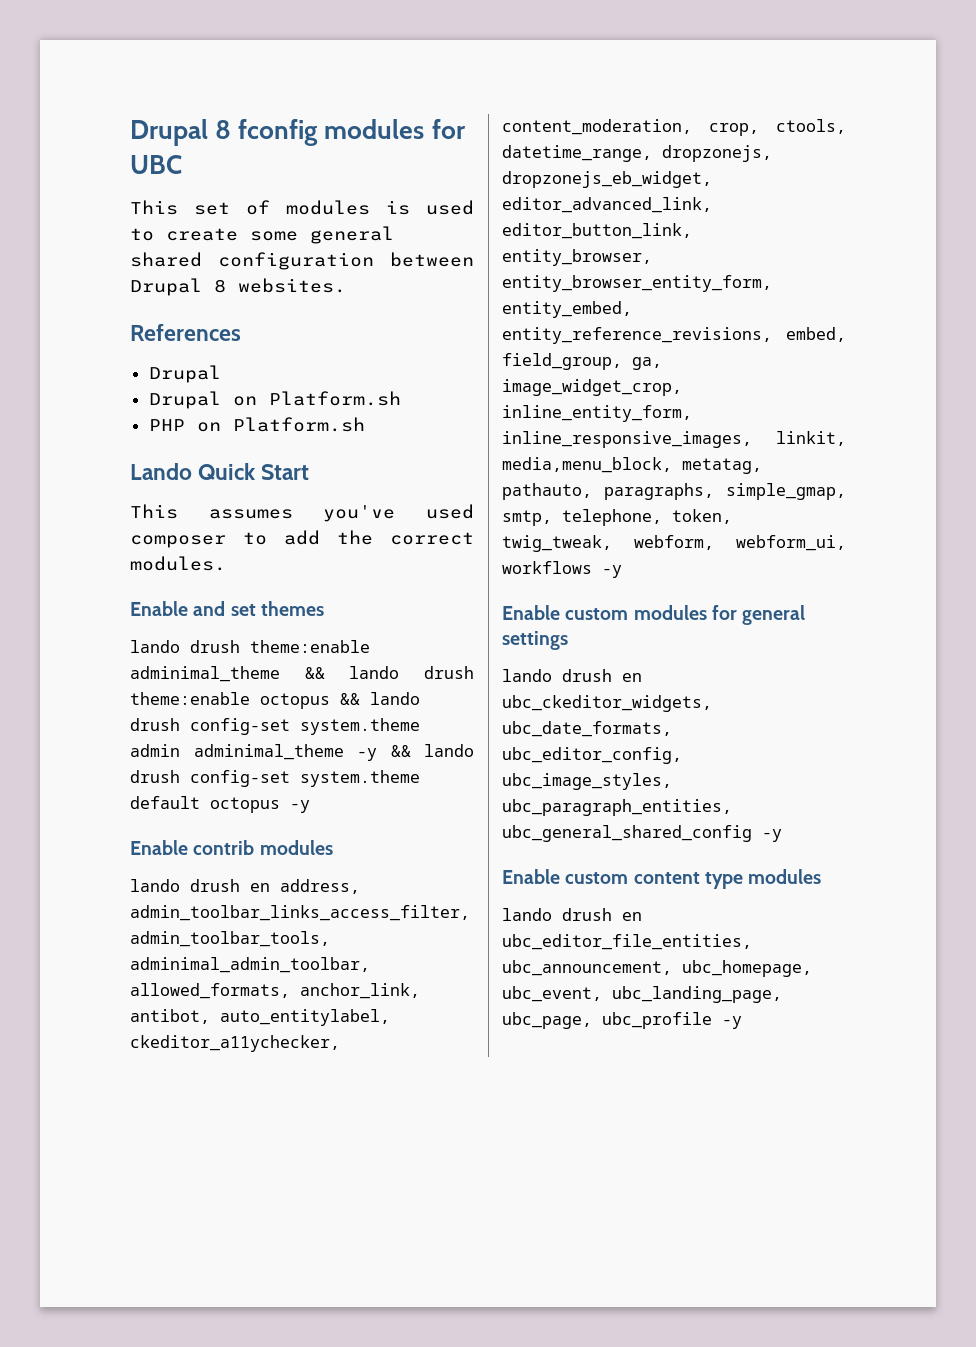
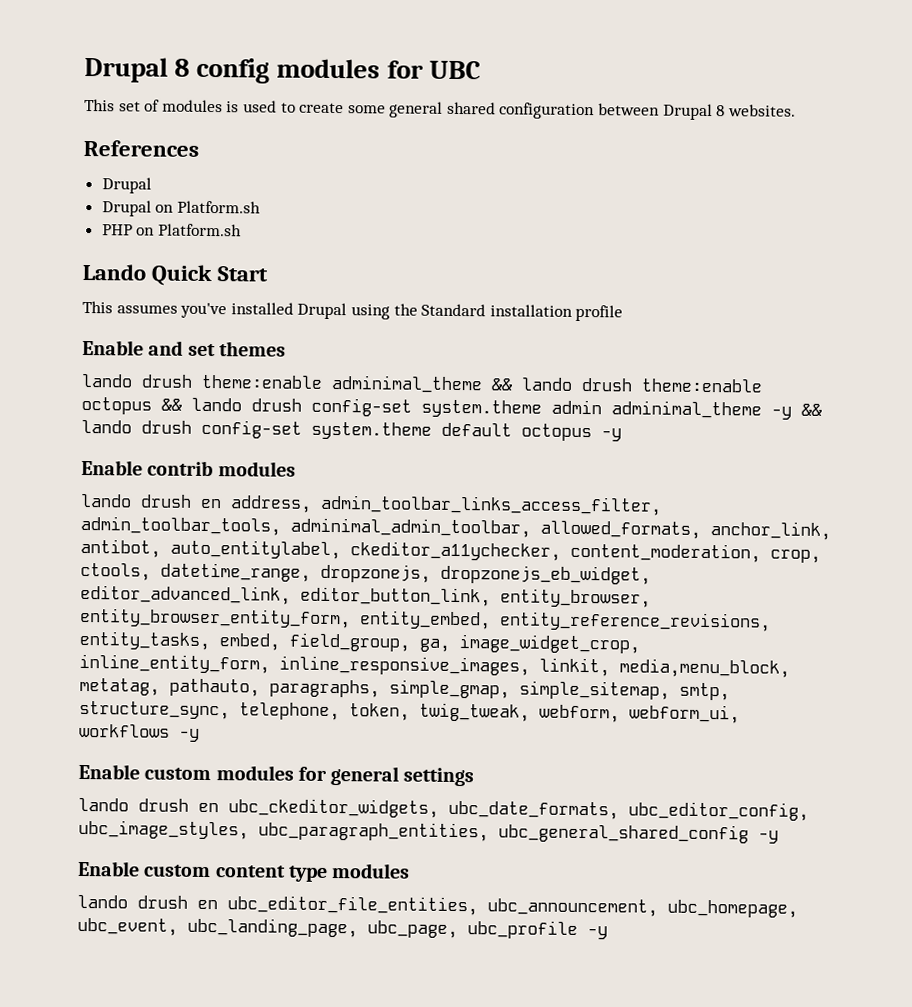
- Drupal 8 fconfig modules for UBC
+ Drupal 8 config modules for UBC
- This assumes you've used composer to add the correct modules.
+ This assumes you've installed Drupal using the Standard installation profile
- lando drush en address, admin_toolbar_links_access_filter, admin_toolbar_tools, adminimal_admin_toolbar, allowed_formats, anchor_link, antibot, auto_entitylabel, ckeditor_a11ychecker, content_moderation, crop, ctools, datetime_range, dropzonejs, dropzonejs_eb_widget, editor_advanced_link, editor_button_link, entity_browser, entity_browser_entity_form, entity_embed, entity_reference_revisions, embed, field_group, ga, image_widget_crop, inline_entity_form, inline_responsive_images, linkit, media,menu_block, metatag, pathauto, paragraphs, simple_gmap, smtp, telephone, token, twig_tweak, webform, webform_ui, workflows -y
+ lando drush en address, admin_toolbar_links_access_filter, admin_toolbar_tools, adminimal_admin_toolbar, allowed_formats, anchor_link, antibot, auto_entitylabel, ckeditor_a11ychecker, content_moderation, crop, ctools, datetime_range, dropzonejs, dropzonejs_eb_widget, editor_advanced_link, editor_button_link, entity_browser, entity_browser_entity_form, entity_embed, entity_reference_revisions, entity_tasks, embed, field_group, ga, image_widget_crop, inline_entity_form, inline_responsive_images, linkit, media,menu_block, metatag, pathauto, paragraphs, simple_gmap, simple_sitemap, smtp, structure_sync, telephone, token, twig_tweak, webform, webform_ui, workflows -y

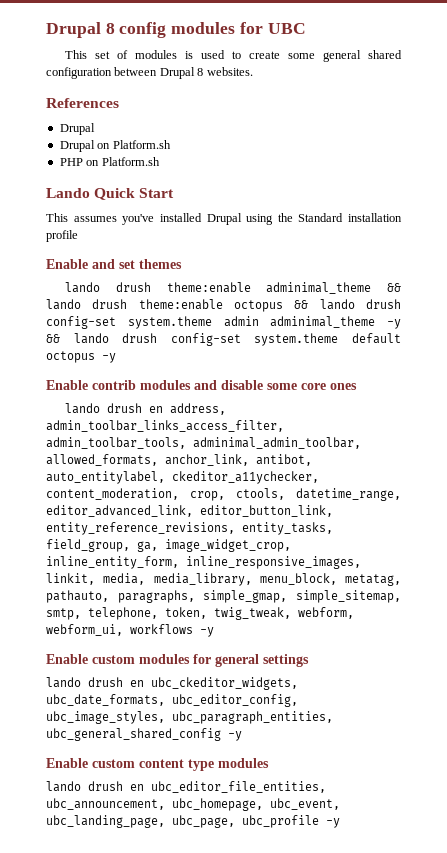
- Enable contrib modules
+ Enable contrib modules and disable some core ones
- lando drush en address, admin_toolbar_links_access_filter, admin_toolbar_tools, adminimal_admin_toolbar, allowed_formats, anchor_link, antibot, auto_entitylabel, ckeditor_a11ychecker, content_moderation, crop, ctools, datetime_range, dropzonejs, dropzonejs_eb_widget, editor_advanced_link, editor_button_link, entity_browser, entity_browser_entity_form, entity_embed, entity_reference_revisions, entity_tasks, embed, field_group, ga, image_widget_crop, inline_entity_form, inline_responsive_images, linkit, media,menu_block, metatag, pathauto, paragraphs, simple_gmap, simple_sitemap, smtp, structure_sync, telephone, token, twig_tweak, webform, webform_ui, workflows -y
+ lando drush en address, admin_toolbar_links_access_filter, admin_toolbar_tools, adminimal_admin_toolbar, allowed_formats, anchor_link, antibot, auto_entitylabel, ckeditor_a11ychecker, content_moderation, crop, ctools, datetime_range, editor_advanced_link, editor_button_link, entity_reference_revisions, entity_tasks, field_group, ga, image_widget_crop, inline_entity_form, inline_responsive_images, linkit, media, media_library, menu_block, metatag, pathauto, paragraphs, simple_gmap, simple_sitemap, smtp, telephone, token, twig_tweak, webform, webform_ui, workflows -y

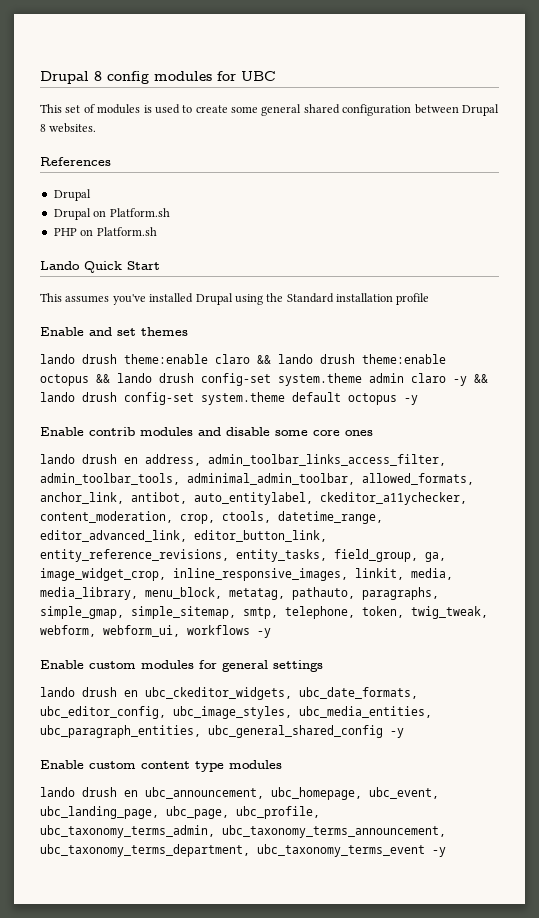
- lando drush theme:enable adminimal_theme && lando drush theme:enable octopus && lando drush config-set system.theme admin adminimal_theme -y && lando drush config-set system.theme default octopus -y
+ lando drush theme:enable claro && lando drush theme:enable octopus && lando drush config-set system.theme admin claro -y && lando drush config-set system.theme default octopus -y
- lando drush en address, admin_toolbar_links_access_filter, admin_toolbar_tools, adminimal_admin_toolbar, allowed_formats, anchor_link, antibot, auto_entitylabel, ckeditor_a11ychecker, content_moderation, crop, ctools, datetime_range, editor_advanced_link, editor_button_link, entity_reference_revisions, entity_tasks, field_group, ga, image_widget_crop, inline_entity_form, inline_responsive_images, linkit, media, media_library, menu_block, metatag, pathauto, paragraphs, simple_gmap, simple_sitemap, smtp, telephone, token, twig_tweak, webform, webform_ui, workflows -y
+ lando drush en address, admin_toolbar_links_access_filter, admin_toolbar_tools, adminimal_admin_toolbar, allowed_formats, anchor_link, antibot, auto_entitylabel, ckeditor_a11ychecker, content_moderation, crop, ctools, datetime_range, editor_advanced_link, editor_button_link, entity_reference_revisions, entity_tasks, field_group, ga, image_widget_crop, inline_responsive_images, linkit, media, media_library, menu_block, metatag, pathauto, paragraphs, simple_gmap, simple_sitemap, smtp, telephone, token, twig_tweak, webform, webform_ui, workflows -y
- lando drush en ubc_ckeditor_widgets, ubc_date_formats, ubc_editor_config, ubc_image_styles, ubc_paragraph_entities, ubc_general_shared_config -y
+ lando drush en ubc_ckeditor_widgets, ubc_date_formats, ubc_editor_config, ubc_image_styles, ubc_media_entities, ubc_paragraph_entities, ubc_general_shared_config -y
- lando drush en ubc_editor_file_entities, ubc_announcement, ubc_homepage, ubc_event, ubc_landing_page, ubc_page, ubc_profile -y
+ lando drush en ubc_announcement, ubc_homepage, ubc_event, ubc_landing_page, ubc_page, ubc_profile, ubc_taxonomy_terms_admin, ubc_taxonomy_terms_announcement, ubc_taxonomy_terms_department, ubc_taxonomy_terms_event -y

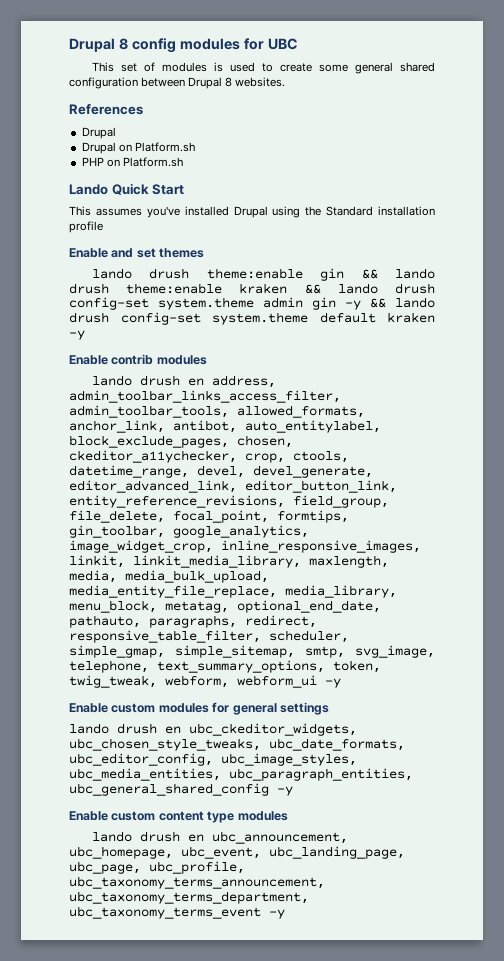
- lando drush theme:enable claro && lando drush theme:enable octopus && lando drush config-set system.theme admin claro -y && lando drush config-set system.theme default octopus -y
+ lando drush theme:enable gin && lando drush theme:enable kraken && lando drush config-set system.theme admin gin -y && lando drush config-set system.theme default kraken -y
- Enable contrib modules and disable some core ones
+ Enable contrib modules
- lando drush en address, admin_toolbar_links_access_filter, admin_toolbar_tools, adminimal_admin_toolbar, allowed_formats, anchor_link, antibot, auto_entitylabel, ckeditor_a11ychecker, content_moderation, crop, ctools, datetime_range, editor_advanced_link, editor_button_link, entity_reference_revisions, entity_tasks, field_group, ga, image_widget_crop, inline_responsive_images, linkit, media, media_library, menu_block, metatag, pathauto, paragraphs, simple_gmap, simple_sitemap, smtp, telephone, token, twig_tweak, webform, webform_ui, workflows -y
+ lando drush en address, admin_toolbar_links_access_filter, admin_toolbar_tools, allowed_formats, anchor_link, antibot, auto_entitylabel, block_exclude_pages, chosen, ckeditor_a11ychecker, crop, ctools, datetime_range, devel, devel_generate, editor_advanced_link, editor_button_link, entity_reference_revisions, field_group, file_delete, focal_point, formtips, gin_toolbar, google_analytics, image_widget_crop, inline_responsive_images, linkit, linkit_media_library, maxlength, media, media_bulk_upload, media_entity_file_replace, media_library, menu_block, metatag, optional_end_date, pathauto, paragraphs, redirect, responsive_table_filter, scheduler, simple_gmap, simple_sitemap, smtp, svg_image, telephone, text_summary_options, token, twig_tweak, webform, webform_ui -y
- lando drush en ubc_ckeditor_widgets, ubc_date_formats, ubc_editor_config, ubc_image_styles, ubc_media_entities, ubc_paragraph_entities, ubc_general_shared_config -y
+ lando drush en ubc_ckeditor_widgets, ubc_chosen_style_tweaks, ubc_date_formats, ubc_editor_config, ubc_image_styles, ubc_media_entities, ubc_paragraph_entities, ubc_general_shared_config -y
- lando drush en ubc_announcement, ubc_homepage, ubc_event, ubc_landing_page, ubc_page, ubc_profile, ubc_taxonomy_terms_admin, ubc_taxonomy_terms_announcement, ubc_taxonomy_terms_department, ubc_taxonomy_terms_event -y
+ lando drush en ubc_announcement, ubc_homepage, ubc_event, ubc_landing_page, ubc_page, ubc_profile, ubc_taxonomy_terms_announcement, ubc_taxonomy_terms_department, ubc_taxonomy_terms_event -y

